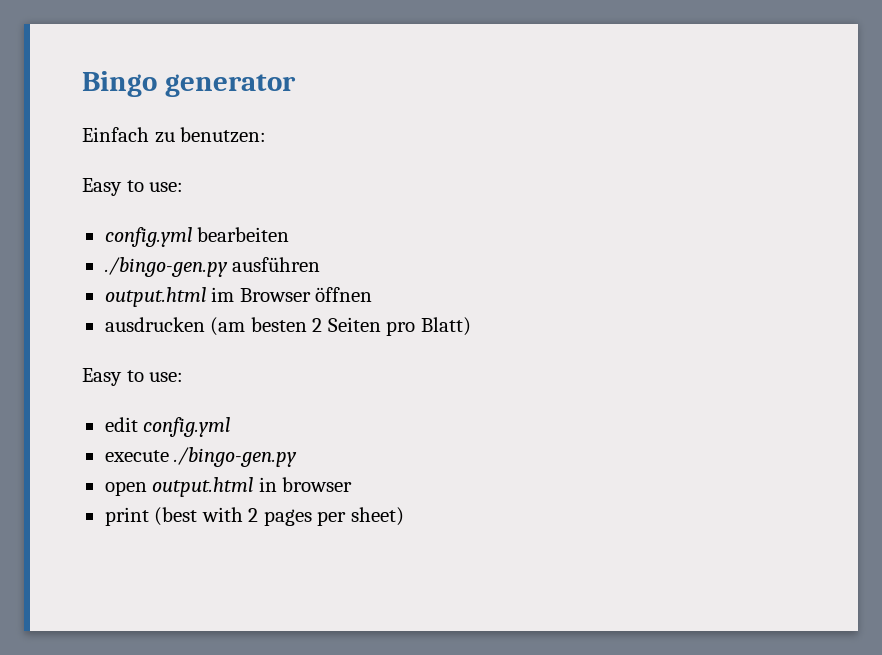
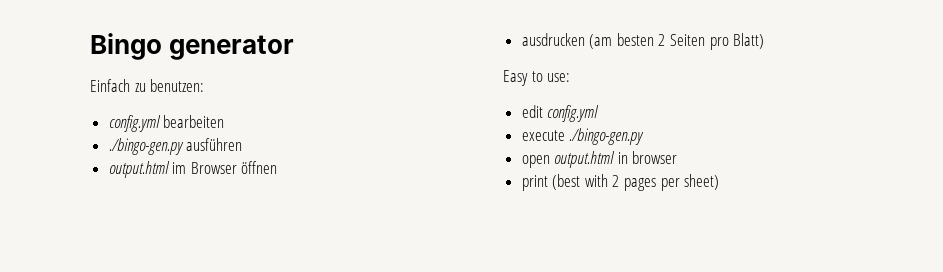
  Einfach zu benutzen:
- Easy to use:

